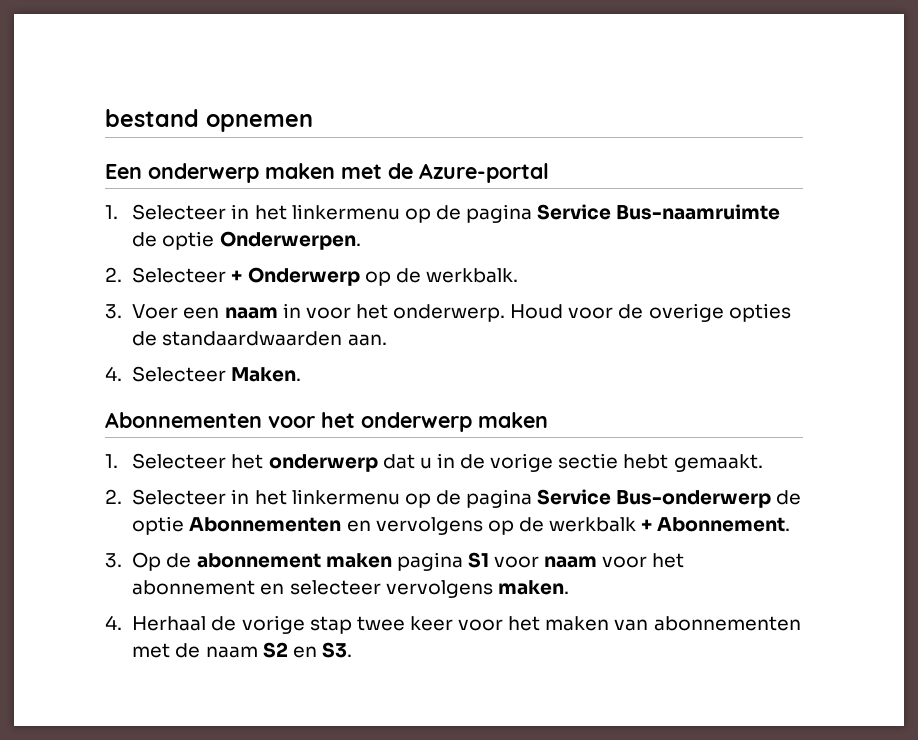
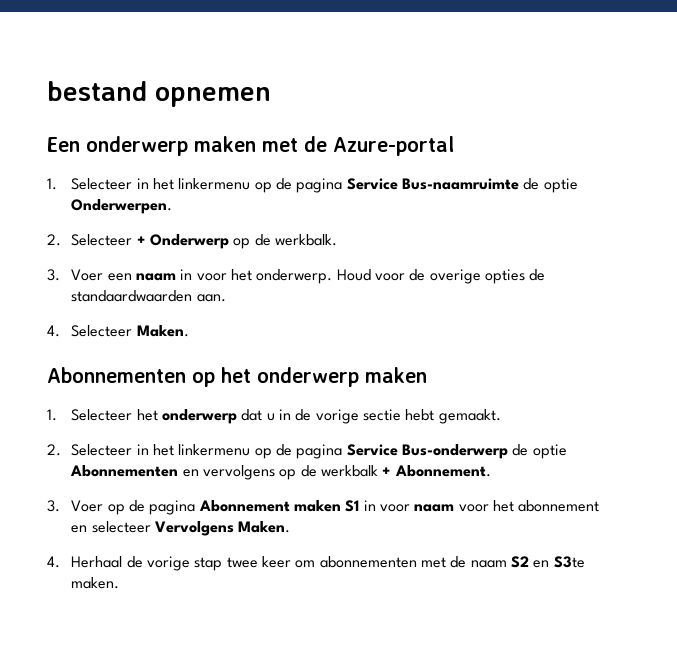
- Abonnementen voor het onderwerp maken
+ Abonnementen op het onderwerp maken
- 3. Op de abonnement maken pagina S1 voor naam voor het abonnement en selecteer vervolgens maken.
+ 3. Voer op de pagina Abonnement maken S1 in voor naam voor het abonnement en selecteer Vervolgens Maken.
- 4. Herhaal de vorige stap twee keer voor het maken van abonnementen met de naam S2 en S3.
+ 4. Herhaal de vorige stap twee keer om abonnementen met de naam S2 en S3te maken.

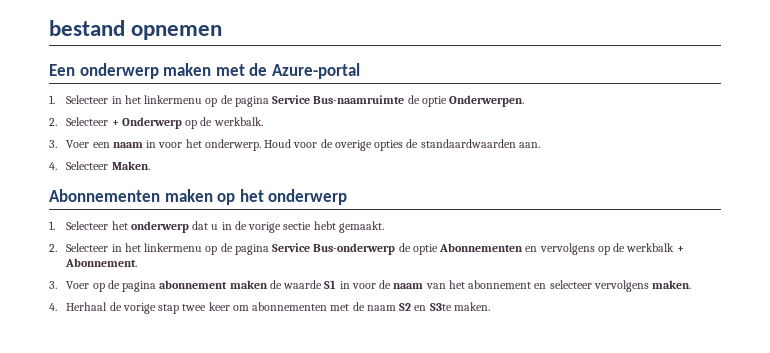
- Abonnementen op het onderwerp maken
+ Abonnementen maken op het onderwerp
- 3. Voer op de pagina Abonnement maken S1 in voor naam voor het abonnement en selecteer Vervolgens Maken.
+ 3. Voer op de pagina abonnement maken de waarde S1 in voor de naam van het abonnement en selecteer vervolgens maken.

